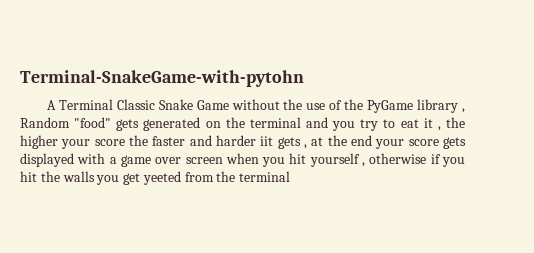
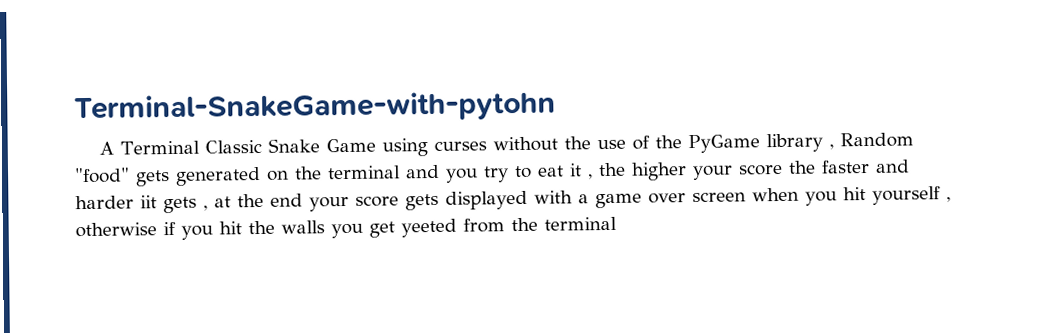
- A Terminal Classic Snake Game without the use of the PyGame library , Random "food" gets generated on the terminal and you try to eat it , the higher your score the faster and harder iit gets , at the end your score gets displayed with a game over screen when you hit yourself , otherwise if you hit the walls you get yeeted from the terminal
+ A Terminal Classic Snake Game using curses without the use of the PyGame library , Random "food" gets generated on the terminal and you try to eat it , the higher your score the faster and harder iit gets , at the end your score gets displayed with a game over screen when you hit yourself , otherwise if you hit the walls you get yeeted from the terminal

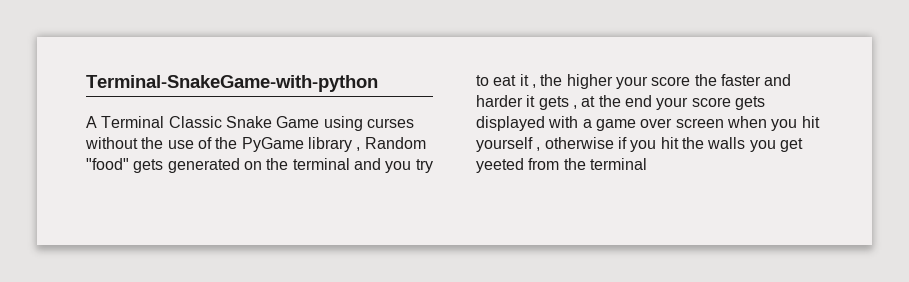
- Terminal-SnakeGame-with-pytohn
+ Terminal-SnakeGame-with-python
- A Terminal Classic Snake Game using curses without the use of the PyGame library , Random "food" gets generated on the terminal and you try to eat it , the higher your score the faster and harder iit gets , at the end your score gets displayed with a game over screen when you hit yourself , otherwise if you hit the walls you get yeeted from the terminal
+ A Terminal Classic Snake Game using curses without the use of the PyGame library , Random "food" gets generated on the terminal and you try to eat it , the higher your score the faster and harder it gets , at the end your score gets displayed with a game over screen when you hit yourself , otherwise if you hit the walls you get yeeted from the terminal

